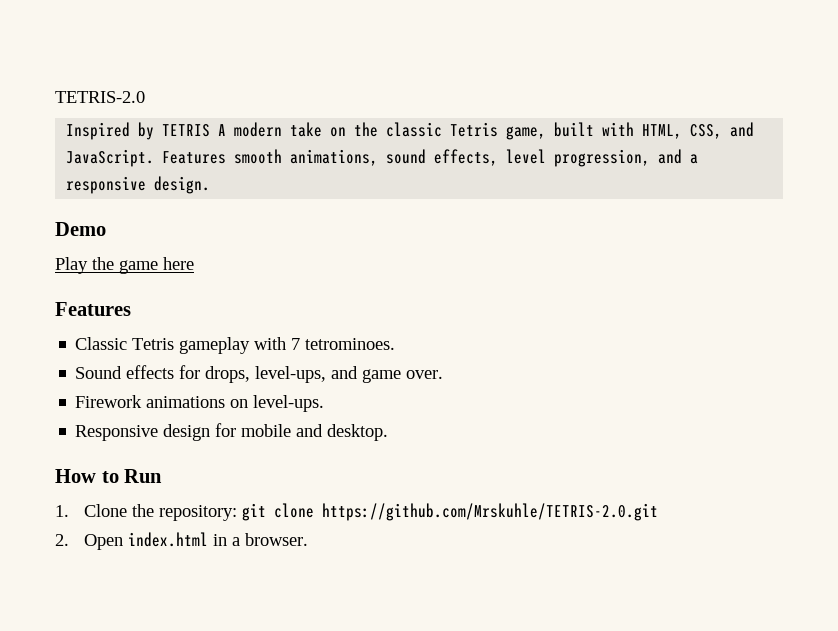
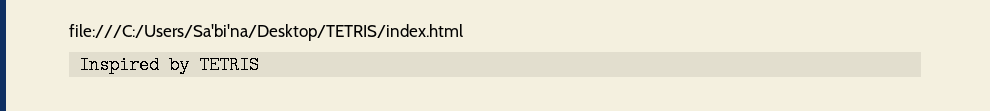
- TETRIS-2.0
+ file:///C:/Users/Sa'bi'na/Desktop/TETRIS/index.html
- Inspired by TETRIS A modern take on the classic Tetris game, built with HTML, CSS, and JavaScript. Features smooth animations, sound effects, level progression, and a responsive design.
- Demo
- Play the game here
- Features
- Classic Tetris gameplay with 7 tetrominoes.
- Sound effects for drops, level-ups, and game over.
- Firework animations on level-ups.
- Responsive design for mobile and desktop.
- How to Run
- 1. Clone the repository: git clone https://github.com/Mrskuhle/TETRIS-2.0.git
- 2. Open index.html in a browser.
+ Inspired by TETRIS

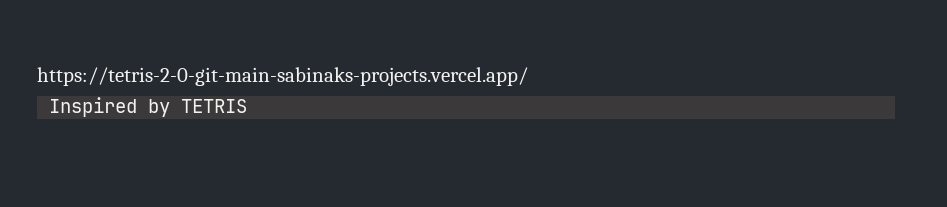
- file:///C:/Users/Sa'bi'na/Desktop/TETRIS/index.html
+ https://tetris-2-0-git-main-sabinaks-projects.vercel.app/

